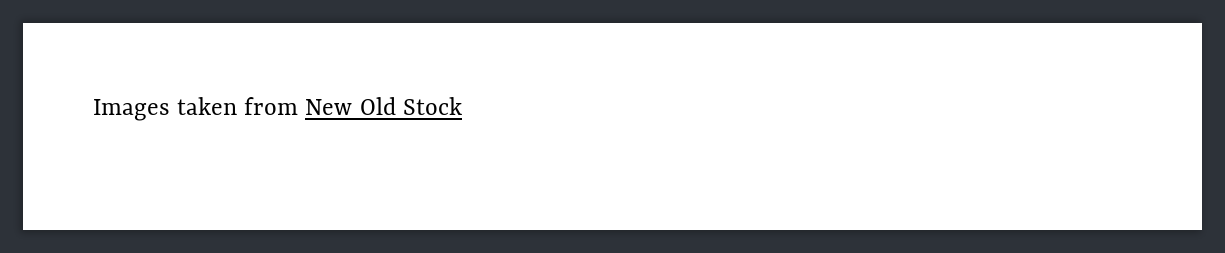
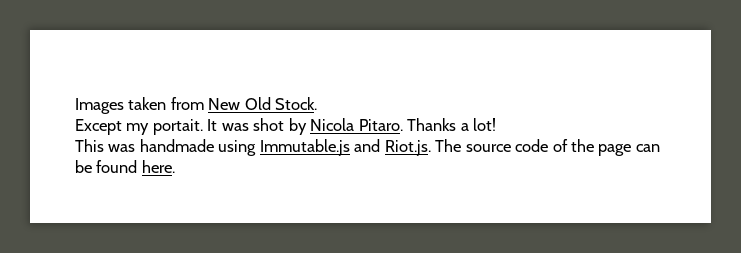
- Images taken from New Old Stock
+ Images taken from New Old Stock.
+ Except my portait. It was shot by Nicola Pitaro. Thanks a lot!
+ This was handmade using Immutable.js and Riot.js. The source code of the page can be found here.

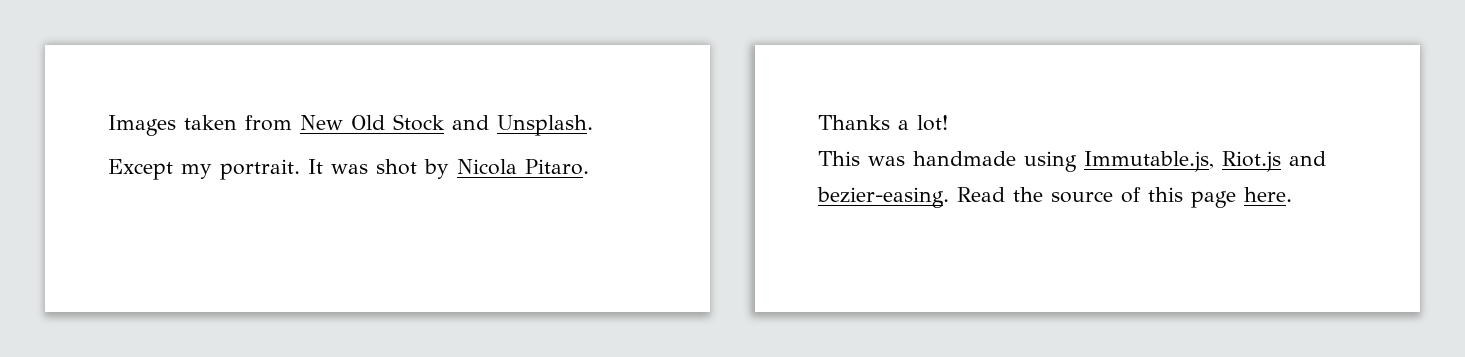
- Images taken from New Old Stock.
+ Images taken from New Old Stock and Unsplash.
- Except my portait.
+ Except my portrait.
- This was handmade using Immutable.js and Riot.js. The source code of the page can be found here.
+ This was handmade using Immutable.js, Riot.js and bezier-easing. Read the source of this page here.

